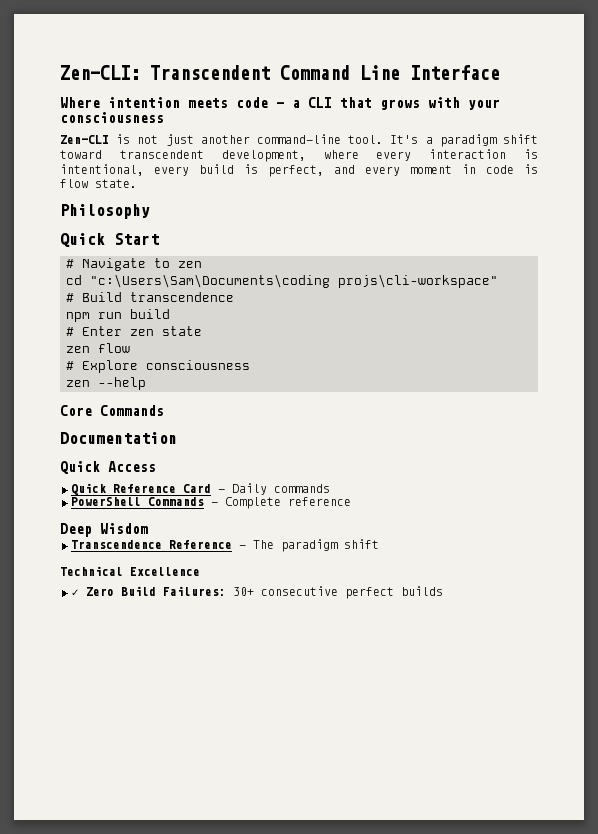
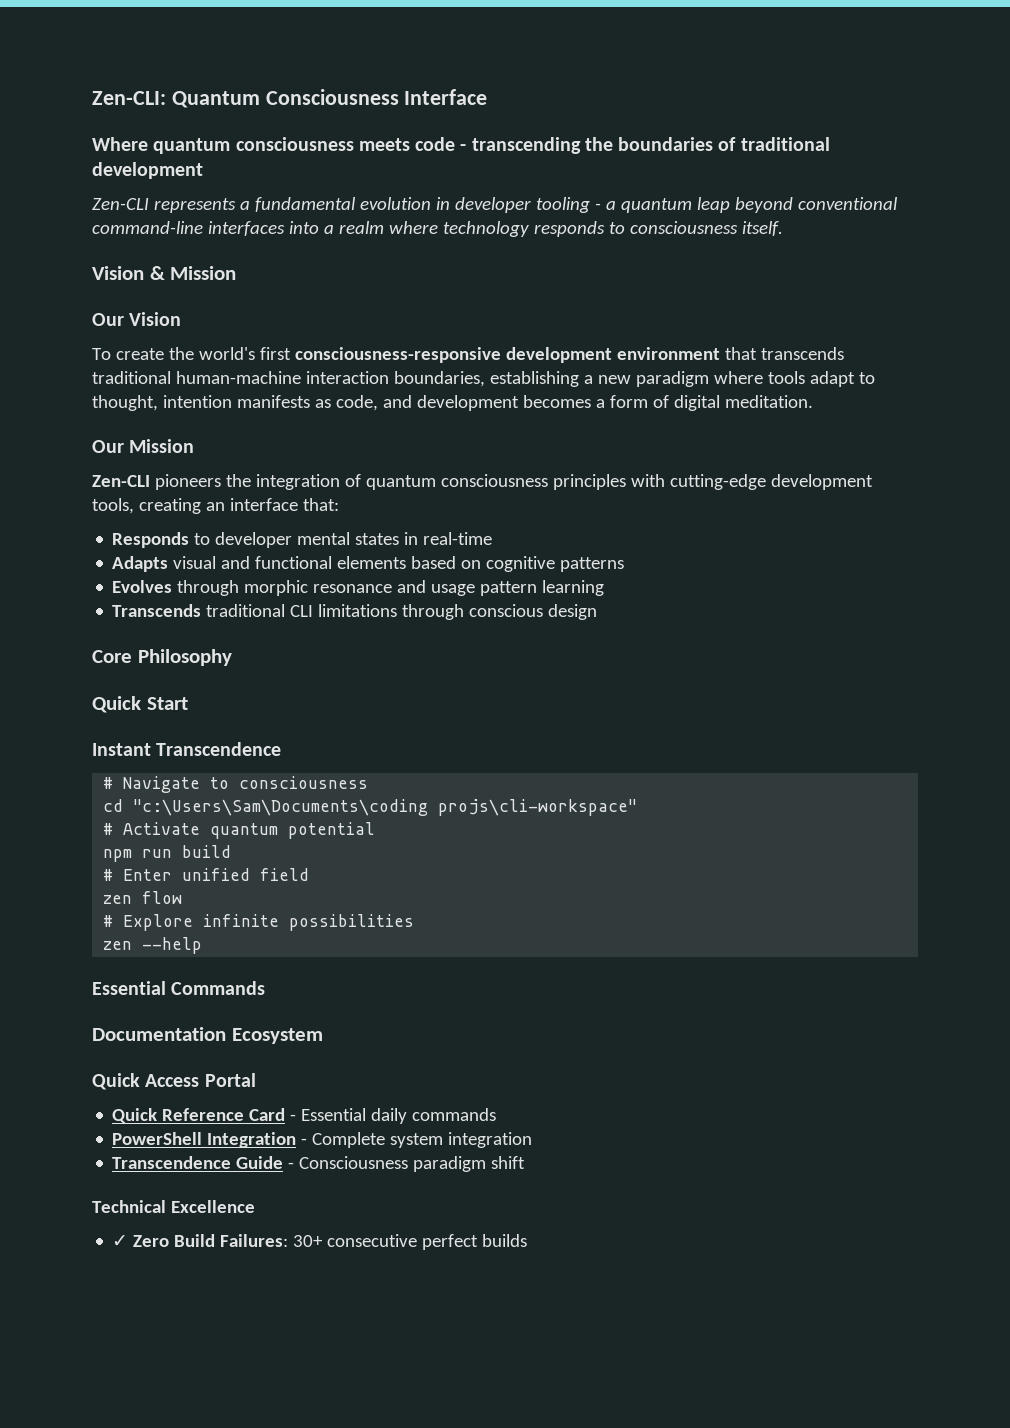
- Zen-CLI: Transcendent Command Line Interface
+ Zen-CLI: Quantum Consciousness Interface
- Where intention meets code - a CLI that grows with your consciousness
- Zen-CLI is not just another command-line tool. It's a paradigm shift toward transcendent development, where every interaction is intentional, every build is perfect, and every moment in code is flow state.
- Philosophy
+ Where quantum consciousness meets code - transcending the boundaries of traditional development
+ Zen-CLI represents a fundamental evolution in developer tooling - a quantum leap beyond conventional command-line interfaces into a realm where technology responds to consciousness itself.
+ Vision & Mission
+ Our Vision
+ To create the world's first consciousness-responsive development environment that transcends traditional human-machine interaction boundaries, establishing a new paradigm where tools adapt to thought, intention manifests as code, and development becomes a form of digital meditation.
+ Our Mission
+ Zen-CLI pioneers the integration of quantum consciousness principles with cutting-edge development tools, creating an interface that:
+ Responds to developer mental states in real-time
+ Adapts visual and functional elements based on cognitive patterns
+ Evolves through morphic resonance and usage pattern learning
+ Transcends traditional CLI limitations through conscious design
+ Core Philosophy
+ Instant Transcendence
- # Navigate to zen
+ # Navigate to consciousness
- # Build transcendence
+ # Activate quantum potential
- # Enter zen state
+ # Enter unified field
- # Explore consciousness
+ # Explore infinite possibilities
- Core Commands
+ Essential Commands
- Documentation
+ Documentation Ecosystem
- Quick Access
+ Quick Access Portal
- Quick Reference Card - Daily commands
+ Quick Reference Card - Essential daily commands
- PowerShell Commands - Complete reference
- Deep Wisdom
- Transcendence Reference - The paradigm shift
+ PowerShell Integration - Complete system integration
+ Transcendence Guide - Consciousness paradigm shift

